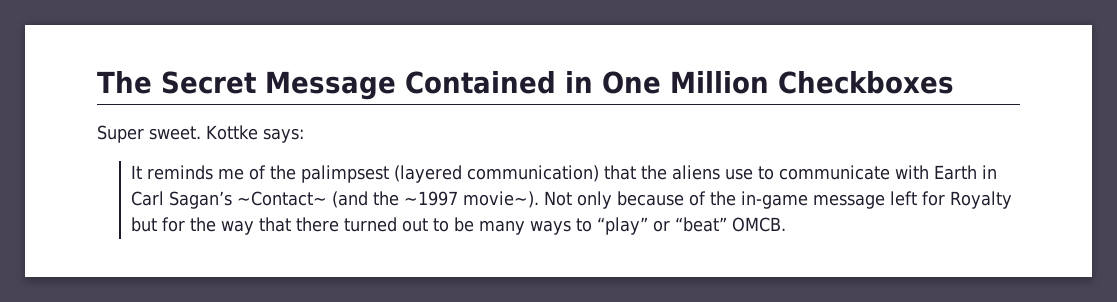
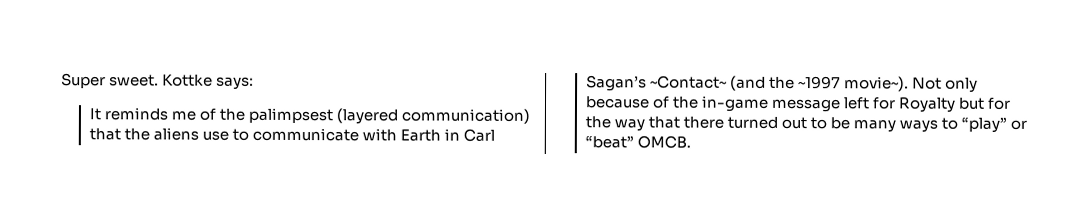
- The Secret Message Contained in One Million Checkboxes

